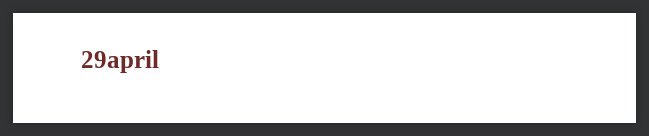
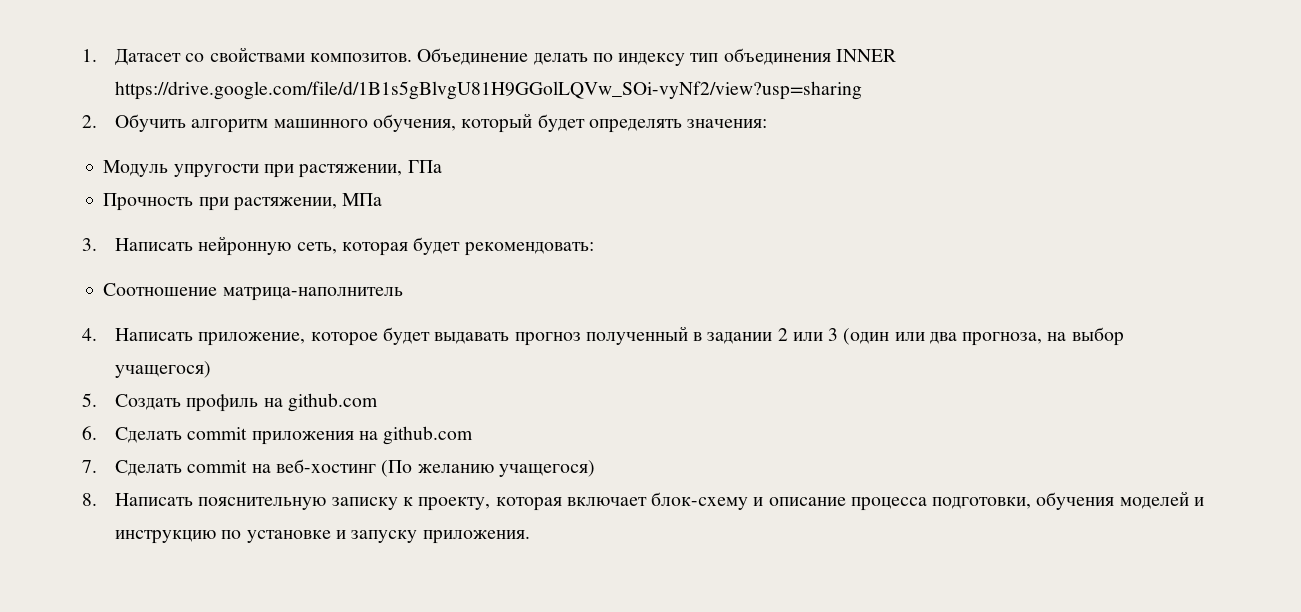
- 29april
+ 1. Датасет со свойствами композитов. Объединение делать по индексу тип объединения INNER https://drive.google.com/file/d/1B1s5gBlvgU81H9GGolLQVw_SOi-vyNf2/view?usp=sharing
+ 2. Обучить алгоритм машинного обучения, который будет определять значения:
+ Модуль упругости при растяжении, ГПа
+ Прочность при растяжении, МПа
+ 3. Написать нейронную сеть, которая будет рекомендовать:
+ Соотношение матрица-наполнитель
+ 4. Написать приложение, которое будет выдавать прогноз полученный в задании 2 или 3 (один или два прогноза, на выбор учащегося)
+ 5. Создать профиль на github.com
+ 6. Сделать commit приложения на github.com
+ 7. Сделать commit на веб-хостинг (По желанию учащегося)
+ 8. Написать пояснительную записку к проекту, которая включает блок-схему и описание процесса подготовки, обучения моделей и инструкцию по установке и запуску приложения.

